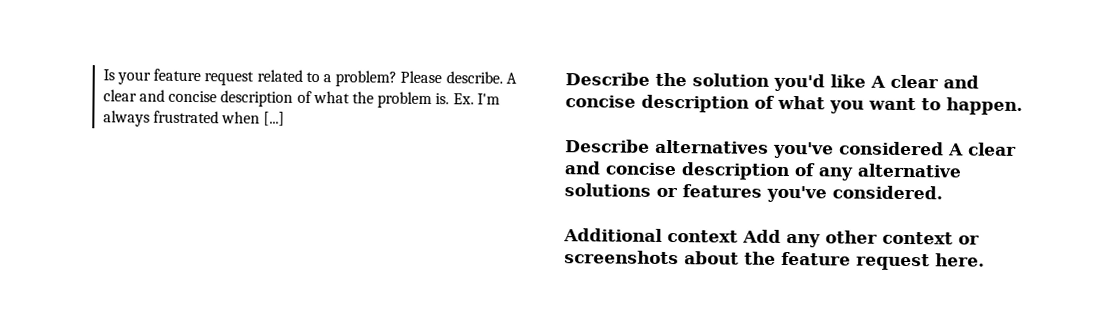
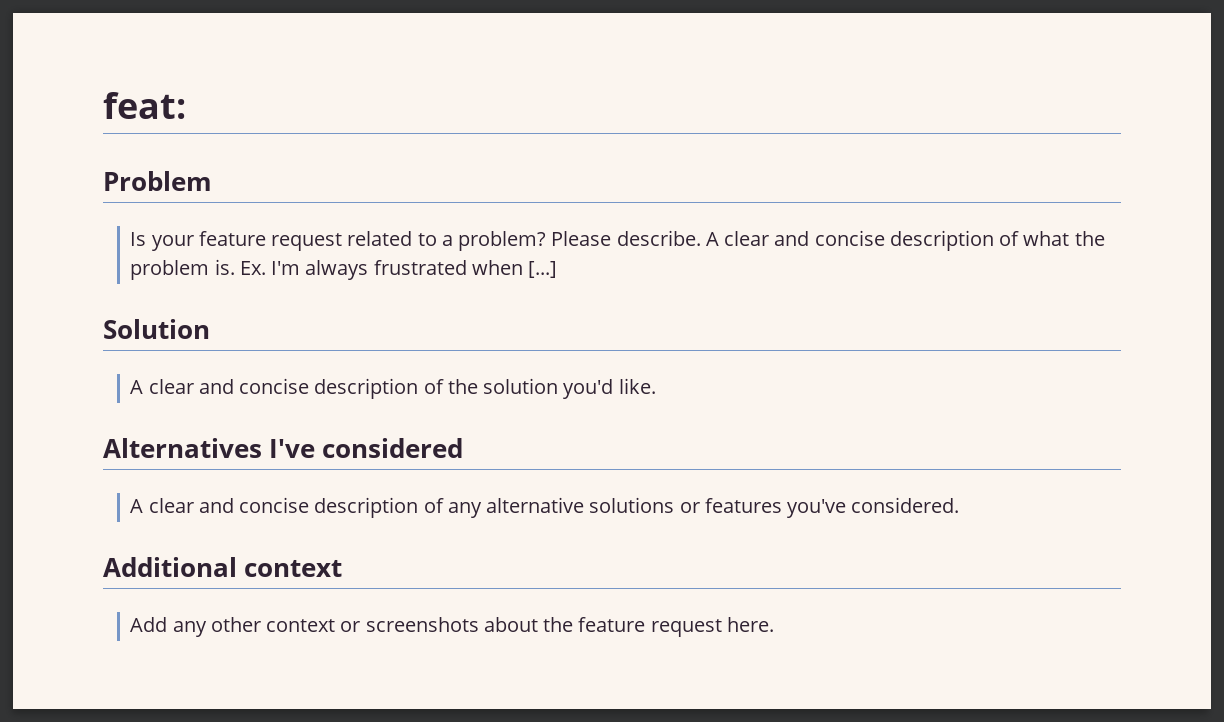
+ feat:
+ Problem
- Describe the solution you'd like A clear and concise description of what you want to happen.
- Describe alternatives you've considered A clear and concise description of any alternative solutions or features you've considered.
+ Solution
+ A clear and concise description of the solution you'd like.
+ Alternatives I've considered
+ A clear and concise description of any alternative solutions or features you've considered.
- Additional context Add any other context or screenshots about the feature request here.
+ Additional context
+ Add any other context or screenshots about the feature request here.

